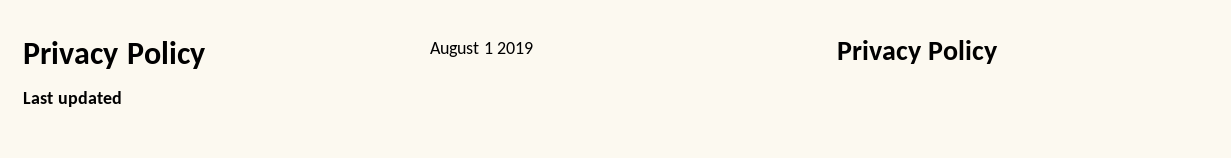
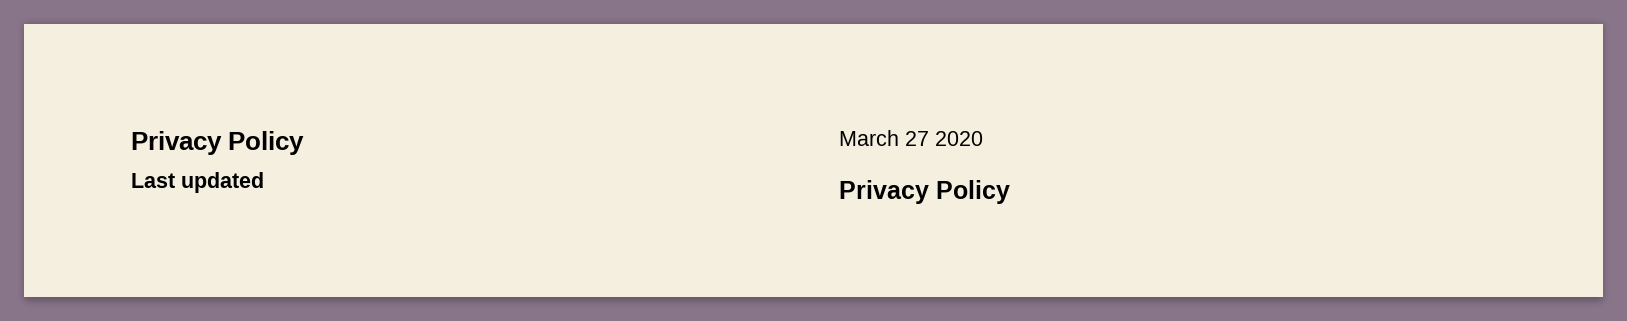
- August 1 2019
+ March 27 2020

